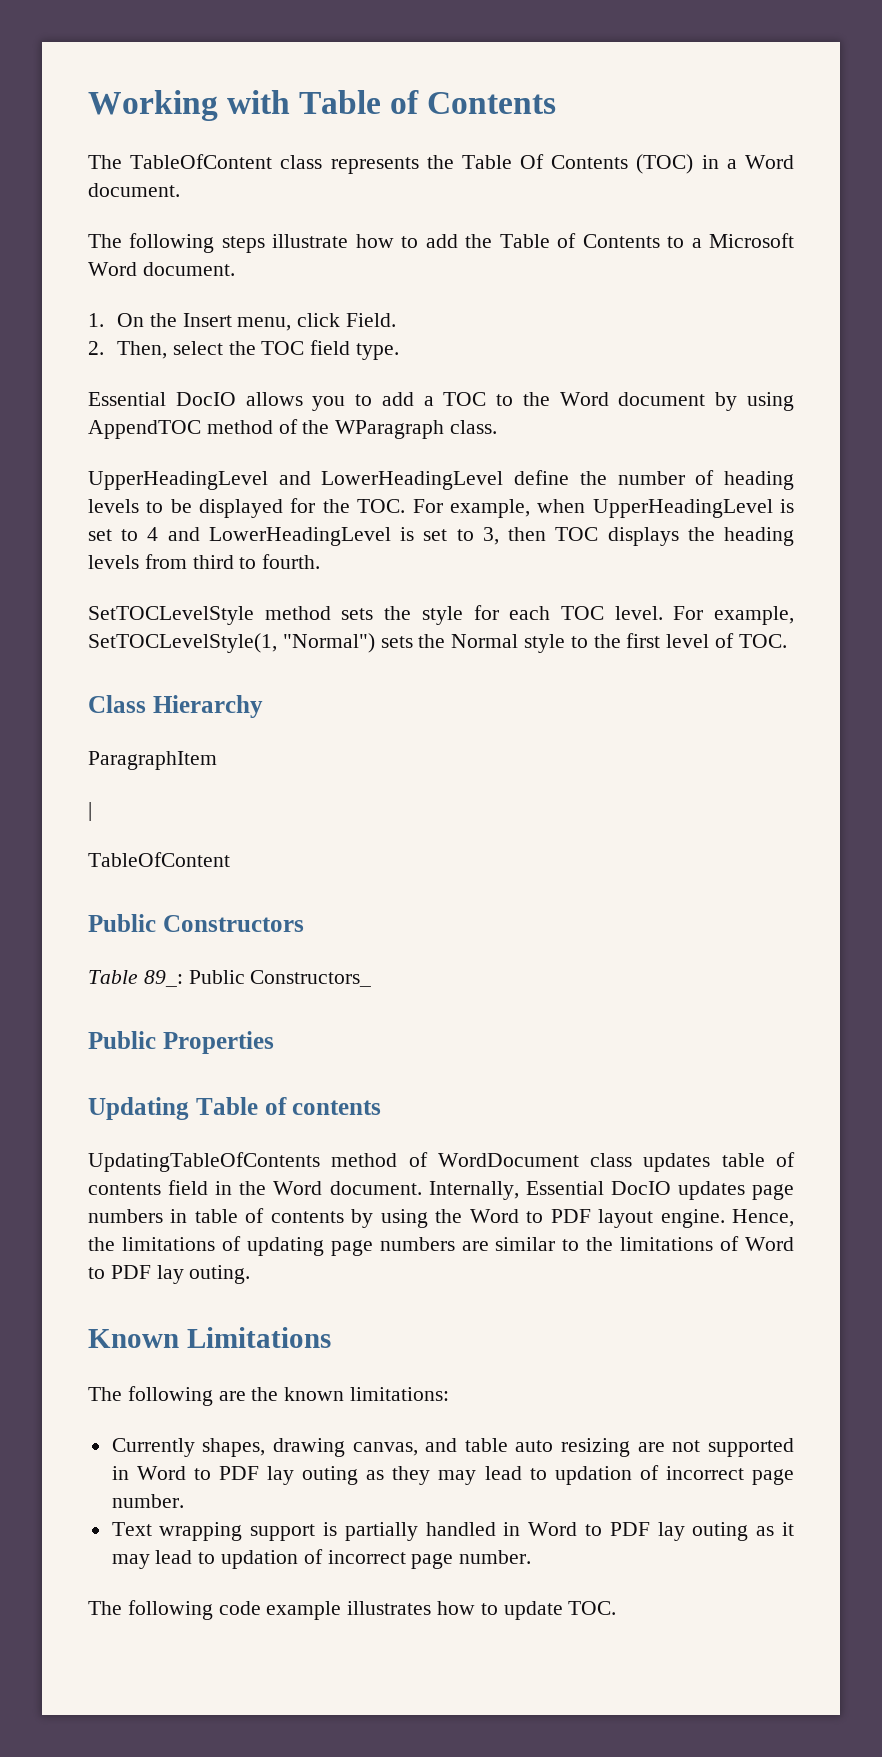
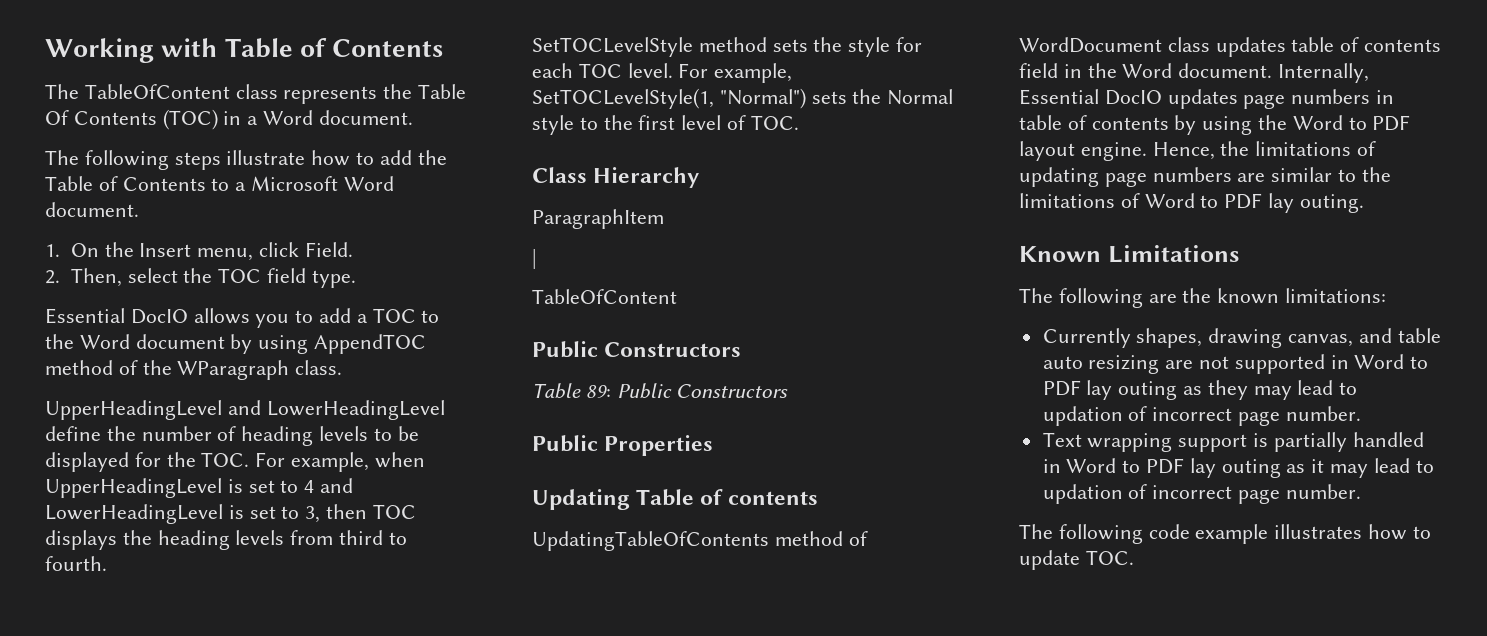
- Table 89_: Public Constructors_
+ Table 89: Public Constructors

